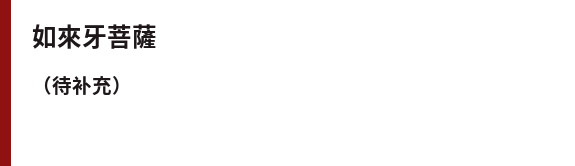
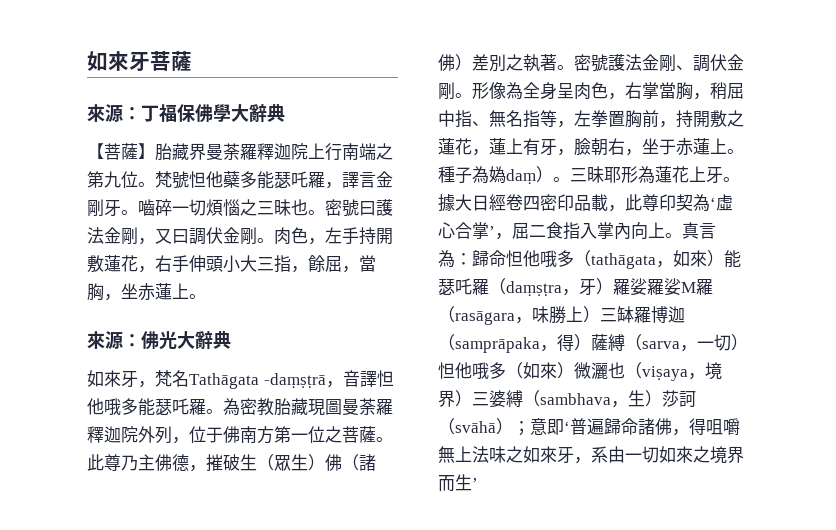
- （待补充）
+ 來源：丁福保佛學大辭典
+ 【菩薩】胎藏界曼荼羅釋迦院上行南端之第九位。梵號怛他蘗多能瑟吒羅，譯言金剛牙。嚙碎一切煩惱之三昧也。密號曰護法金剛，又曰調伏金剛。肉色，左手持開敷蓮花，右手伸頭小大三指，餘屈，當胸，坐赤蓮上。
+ 來源：佛光大辭典
+ 如來牙，梵名Tathāgata -daṃṣṭrā，音譯怛他哦多能瑟吒羅。為密教胎藏現圖曼荼羅釋迦院外列，位于佛南方第一位之菩薩。此尊乃主佛德，摧破生（眾生）佛（諸佛）差別之執著。密號護法金剛、調伏金剛。形像為全身呈肉色，右掌當胸，稍屈中指、無名指等，左拳置胸前，持開敷之蓮花，蓮上有牙，臉朝右，坐于赤蓮上。種子為媯daṃ）。三昧耶形為蓮花上牙。據大日經卷四密印品載，此尊印契為‘虛心合掌’，屈二食指入掌內向上。真言為：歸命怛他哦多（tathāgata，如來）能瑟吒羅（daṃṣṭra，牙）羅娑羅娑M羅（rasāgara，味勝上）三缽羅博迦（samprāpaka，得）薩縛（sarva，一切）怛他哦多（如來）微灑也（viṣaya，境界）三婆縛（sambhava，生）莎訶（svāhā）；意即‘普遍歸命諸佛，得咀嚼無上法味之如來牙，系由一切如來之境界而生’

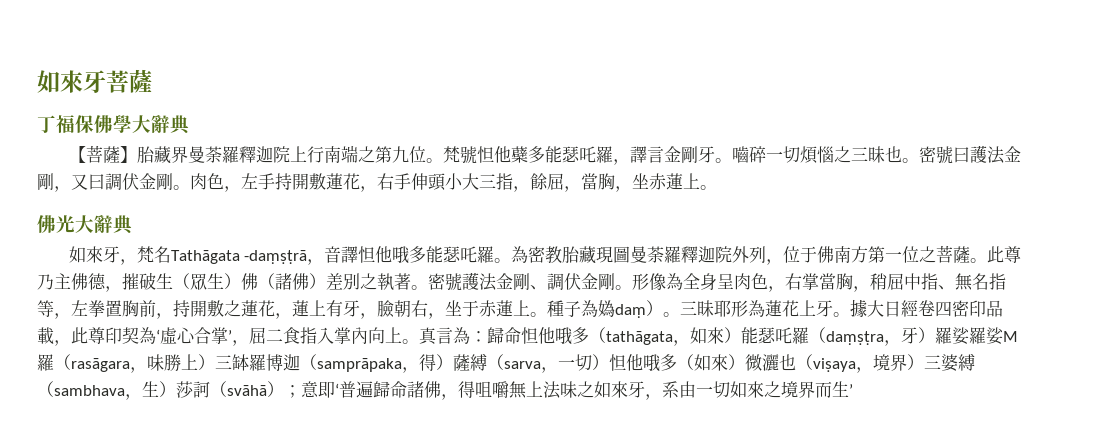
- 來源：丁福保佛學大辭典
+ 丁福保佛學大辭典
- 來源：佛光大辭典
+ 佛光大辭典

